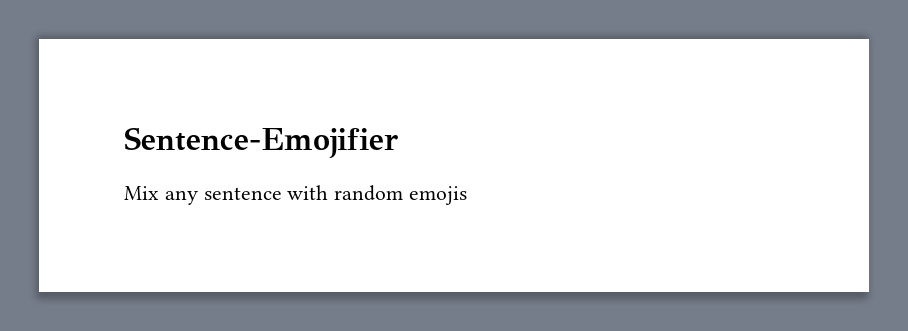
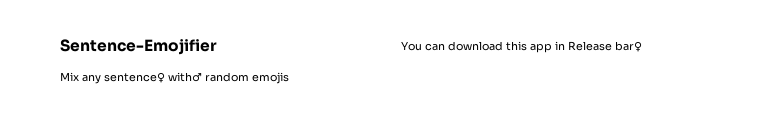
- Mix any sentence with random emojis
+ Mix any sentence♀ with♂ random emojis
+ You can download this app in Release bar♀

